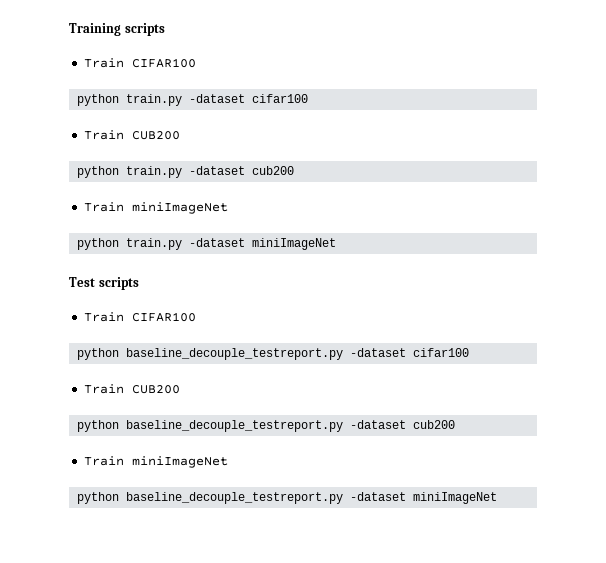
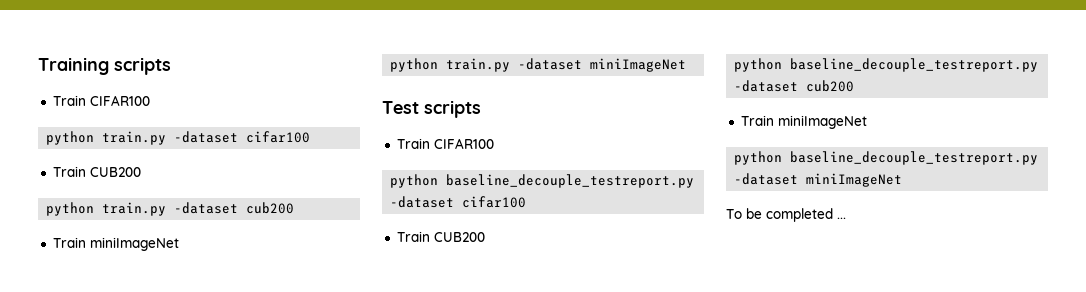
+ To be completed ...

